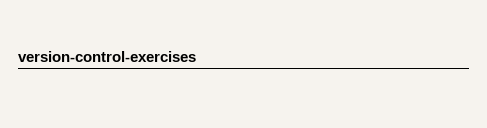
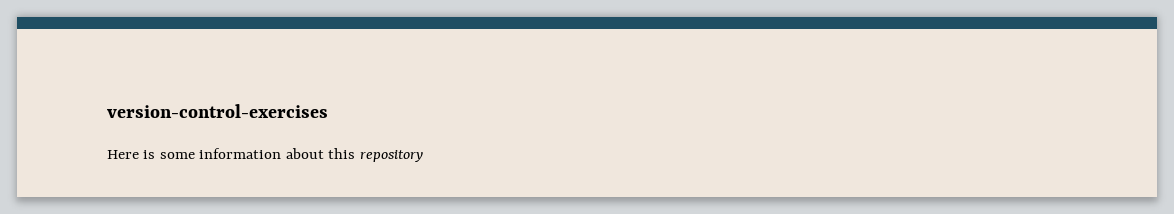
+ Here is some information about this repository

